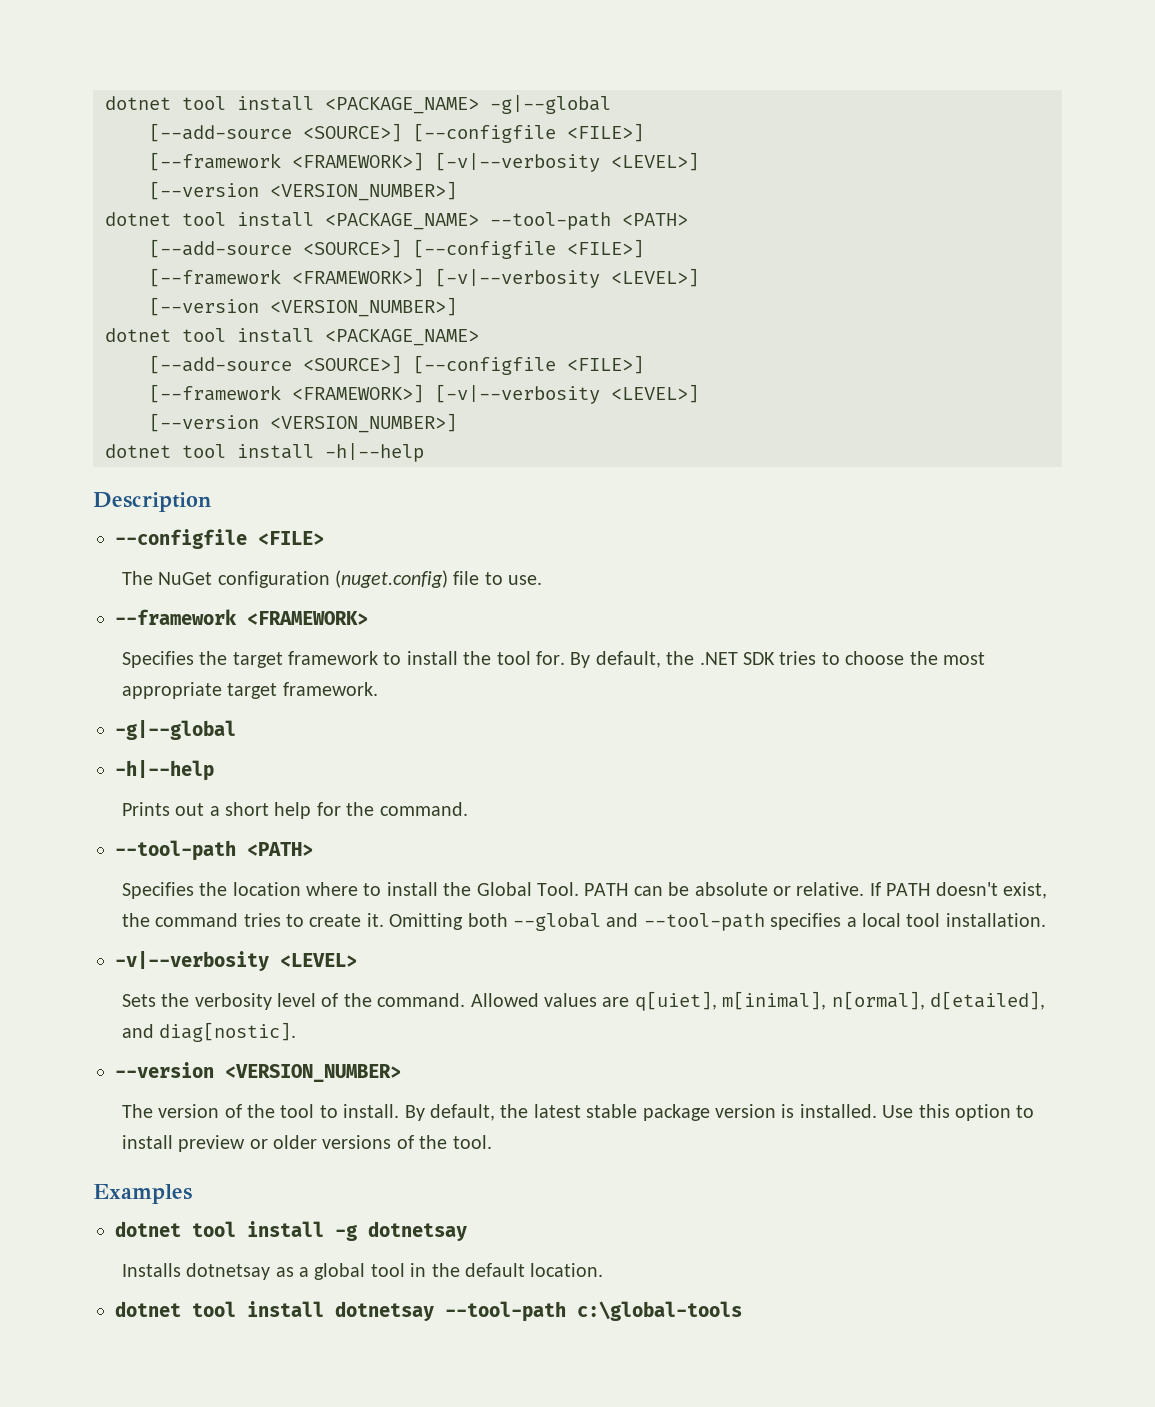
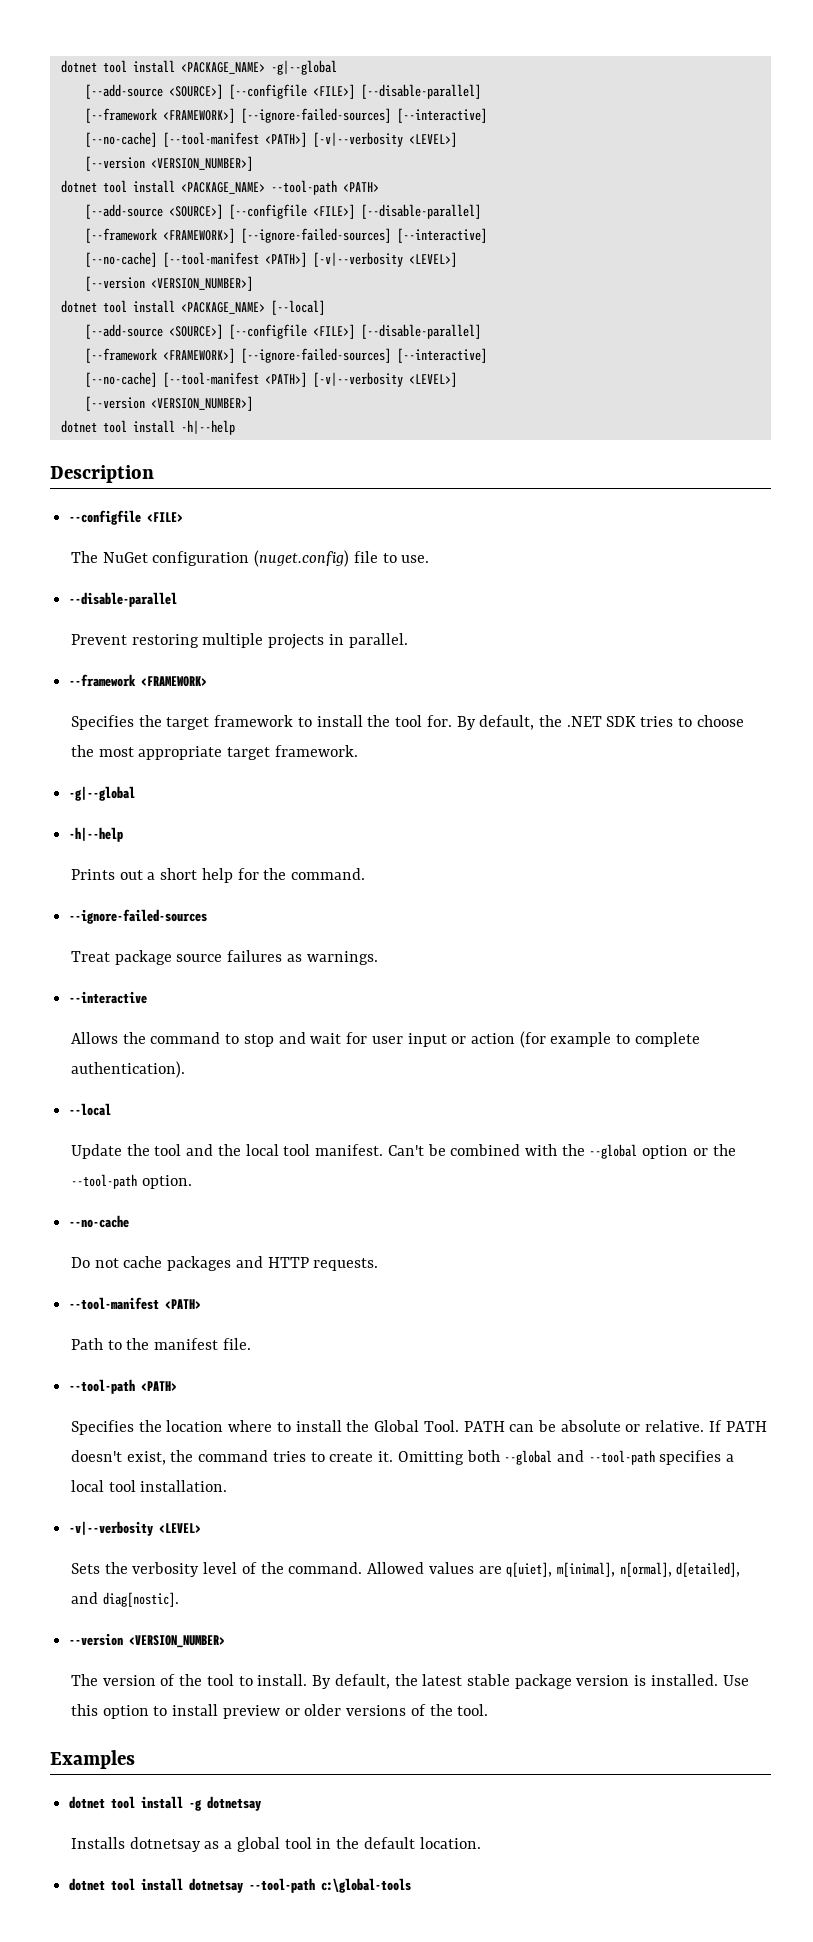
  dotnet tool install <PACKAGE_NAME> -g|--global
- [--add-source <SOURCE>] [--configfile <FILE>]
- [--framework <FRAMEWORK>] [-v|--verbosity <LEVEL>]
+ [--add-source <SOURCE>] [--configfile <FILE>] [--disable-parallel]
+ [--framework <FRAMEWORK>] [--ignore-failed-sources] [--interactive]
+ [--no-cache] [--tool-manifest <PATH>] [-v|--verbosity <LEVEL>]
  dotnet tool install <PACKAGE_NAME> --tool-path <PATH>
- [--add-source <SOURCE>] [--configfile <FILE>]
- [--framework <FRAMEWORK>] [-v|--verbosity <LEVEL>]
+ [--add-source <SOURCE>] [--configfile <FILE>] [--disable-parallel]
+ [--framework <FRAMEWORK>] [--ignore-failed-sources] [--interactive]
+ [--no-cache] [--tool-manifest <PATH>] [-v|--verbosity <LEVEL>]
  [--version <VERSION_NUMBER>]
- dotnet tool install <PACKAGE_NAME>
- [--add-source <SOURCE>] [--configfile <FILE>]
- [--framework <FRAMEWORK>] [-v|--verbosity <LEVEL>]
+ dotnet tool install <PACKAGE_NAME> [--local]
+ [--add-source <SOURCE>] [--configfile <FILE>] [--disable-parallel]
+ [--framework <FRAMEWORK>] [--ignore-failed-sources] [--interactive]
+ [--no-cache] [--tool-manifest <PATH>] [-v|--verbosity <LEVEL>]
+ --disable-parallel
+ Prevent restoring multiple projects in parallel.
+ --ignore-failed-sources
+ Treat package source failures as warnings.
+ --interactive
+ Allows the command to stop and wait for user input or action (for example to complete authentication).
+ --local
+ Update the tool and the local tool manifest. Can't be combined with the --global option or the --tool-path option.
+ --no-cache
+ Do not cache packages and HTTP requests.
+ --tool-manifest <PATH>
+ Path to the manifest file.

